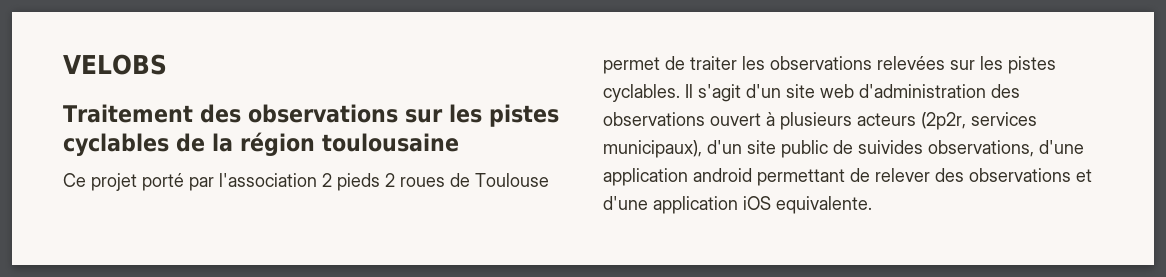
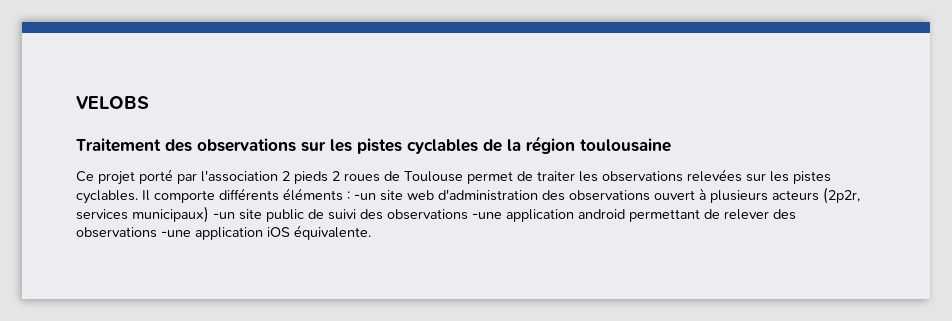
- Il s'agit d'un site web d'administration des observations ouvert à plusieurs acteurs (2p2r, services municipaux), d'un site public de suivides observations, d'une application android permettant de relever des observations et d'une application iOS equivalente.
+ Il comporte différents éléments : -un site web d'administration des observations ouvert à plusieurs acteurs (2p2r, services municipaux) -un site public de suivi des observations -une application android permettant de relever des observations -une application iOS équivalente.

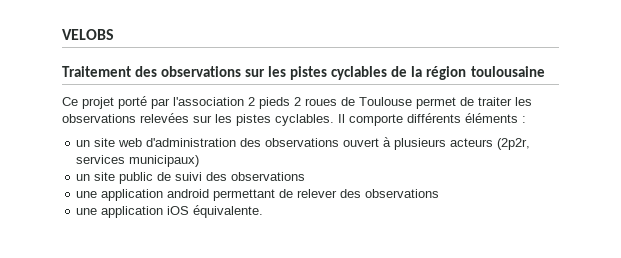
- Il comporte différents éléments : -un site web d'administration des observations ouvert à plusieurs acteurs (2p2r, services municipaux) -un site public de suivi des observations -une application android permettant de relever des observations -une application iOS équivalente.
+ Il comporte différents éléments :
+ un site web d'administration des observations ouvert à plusieurs acteurs (2p2r, services municipaux)
+ un site public de suivi des observations
+ une application android permettant de relever des observations
+ une application iOS équivalente.

